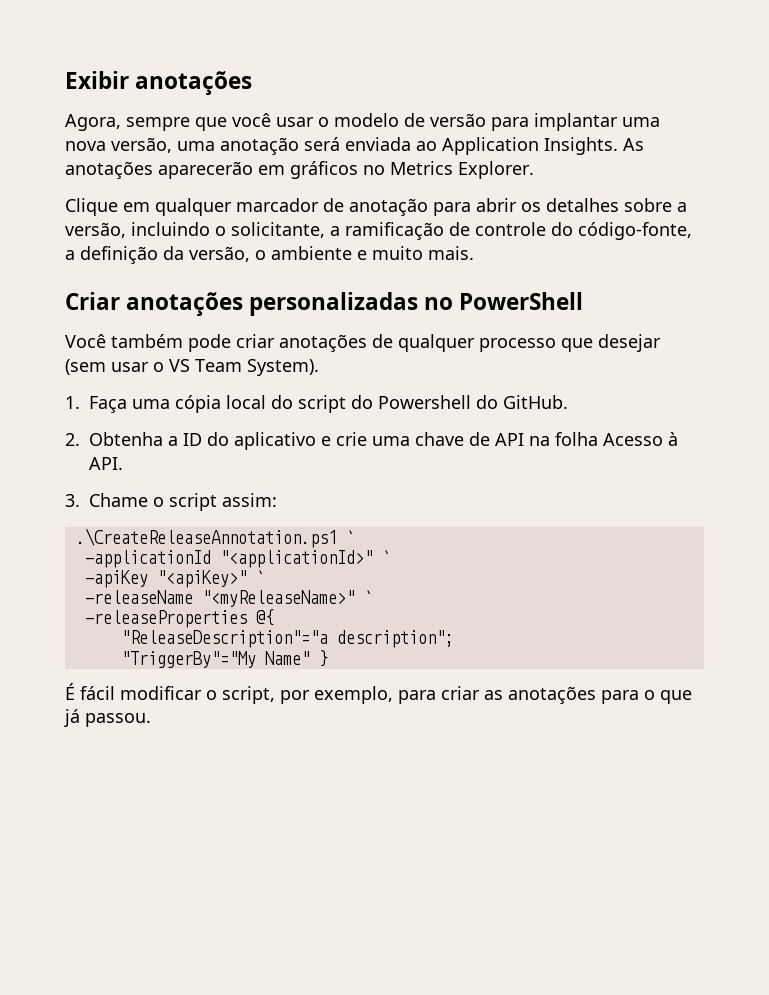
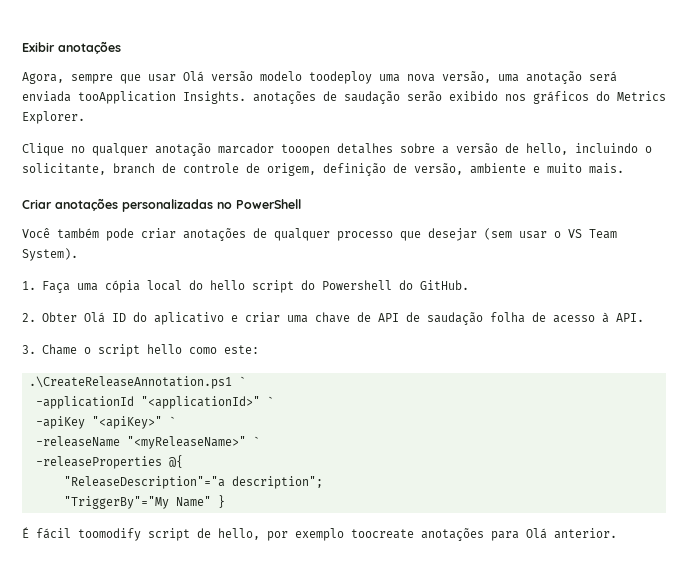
- Agora, sempre que você usar o modelo de versão para implantar uma nova versão, uma anotação será enviada ao Application Insights. As anotações aparecerão em gráficos no Metrics Explorer.
- Clique em qualquer marcador de anotação para abrir os detalhes sobre a versão, incluindo o solicitante, a ramificação de controle do código-fonte, a definição da versão, o ambiente e muito mais.
+ Agora, sempre que usar Olá versão modelo toodeploy uma nova versão, uma anotação será enviada tooApplication Insights. anotações de saudação serão exibido nos gráficos do Metrics Explorer.
+ Clique no qualquer anotação marcador tooopen detalhes sobre a versão de hello, incluindo o solicitante, branch de controle de origem, definição de versão, ambiente e muito mais.
- 1. Faça uma cópia local do script do Powershell do GitHub.
+ 1. Faça uma cópia local do hello script do Powershell do GitHub.
- 2. Obtenha a ID do aplicativo e crie uma chave de API na folha Acesso à API.
+ 2. Obter Olá ID do aplicativo e criar uma chave de API de saudação folha de acesso à API.
- 3. Chame o script assim:
+ 3. Chame o script hello como este:
- É fácil modificar o script, por exemplo, para criar as anotações para o que já passou.
+ É fácil toomodify script de hello, por exemplo toocreate anotações para Olá anterior.

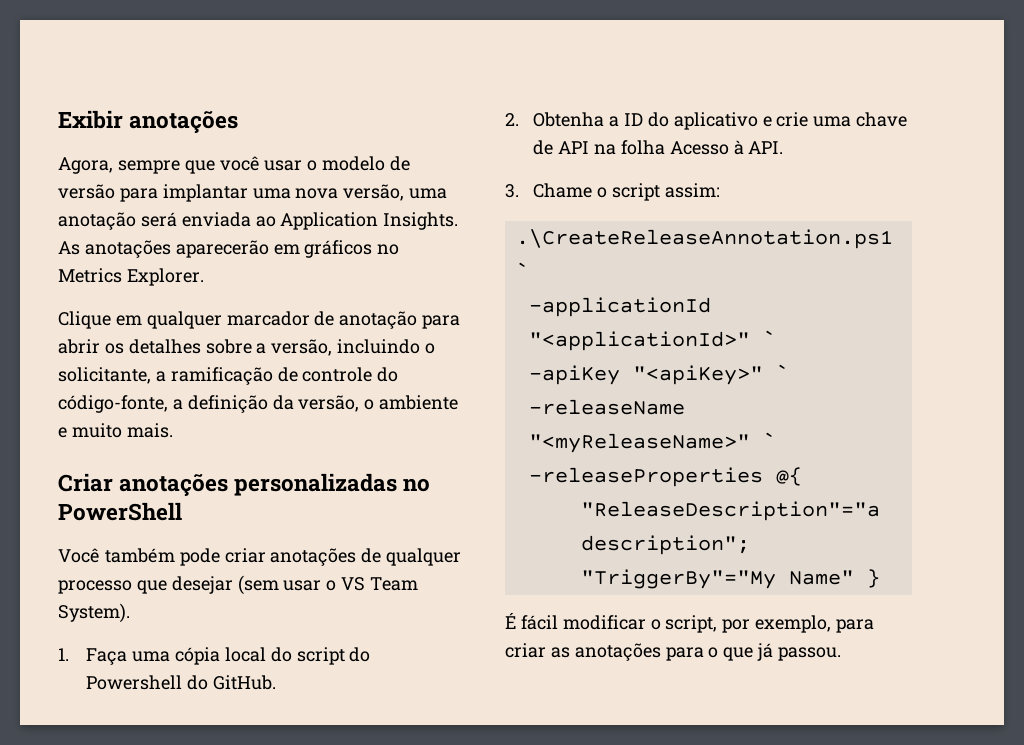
- Agora, sempre que usar Olá versão modelo toodeploy uma nova versão, uma anotação será enviada tooApplication Insights. anotações de saudação serão exibido nos gráficos do Metrics Explorer.
- Clique no qualquer anotação marcador tooopen detalhes sobre a versão de hello, incluindo o solicitante, branch de controle de origem, definição de versão, ambiente e muito mais.
+ Agora, sempre que você usar o modelo de versão para implantar uma nova versão, uma anotação será enviada ao Application Insights. As anotações aparecerão em gráficos no Metrics Explorer.
+ Clique em qualquer marcador de anotação para abrir os detalhes sobre a versão, incluindo o solicitante, a ramificação de controle do código-fonte, a definição da versão, o ambiente e muito mais.
- 1. Faça uma cópia local do hello script do Powershell do GitHub.
+ 1. Faça uma cópia local do script do Powershell do GitHub.
- 2. Obter Olá ID do aplicativo e criar uma chave de API de saudação folha de acesso à API.
+ 2. Obtenha a ID do aplicativo e crie uma chave de API na folha Acesso à API.
- 3. Chame o script hello como este:
+ 3. Chame o script assim:
- É fácil toomodify script de hello, por exemplo toocreate anotações para Olá anterior.
+ É fácil modificar o script, por exemplo, para criar as anotações para o que já passou.

